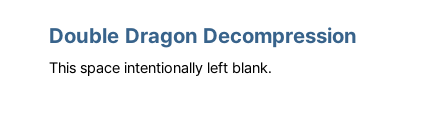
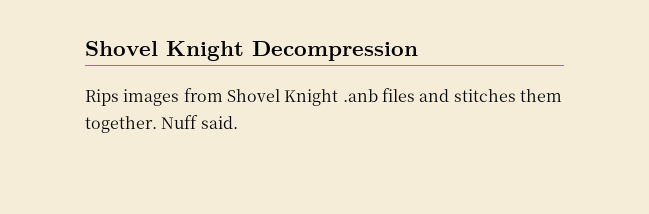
- Double Dragon Decompression
+ Shovel Knight Decompression
- This space intentionally left blank.
+ Rips images from Shovel Knight .anb files and stitches them together. Nuff said.

